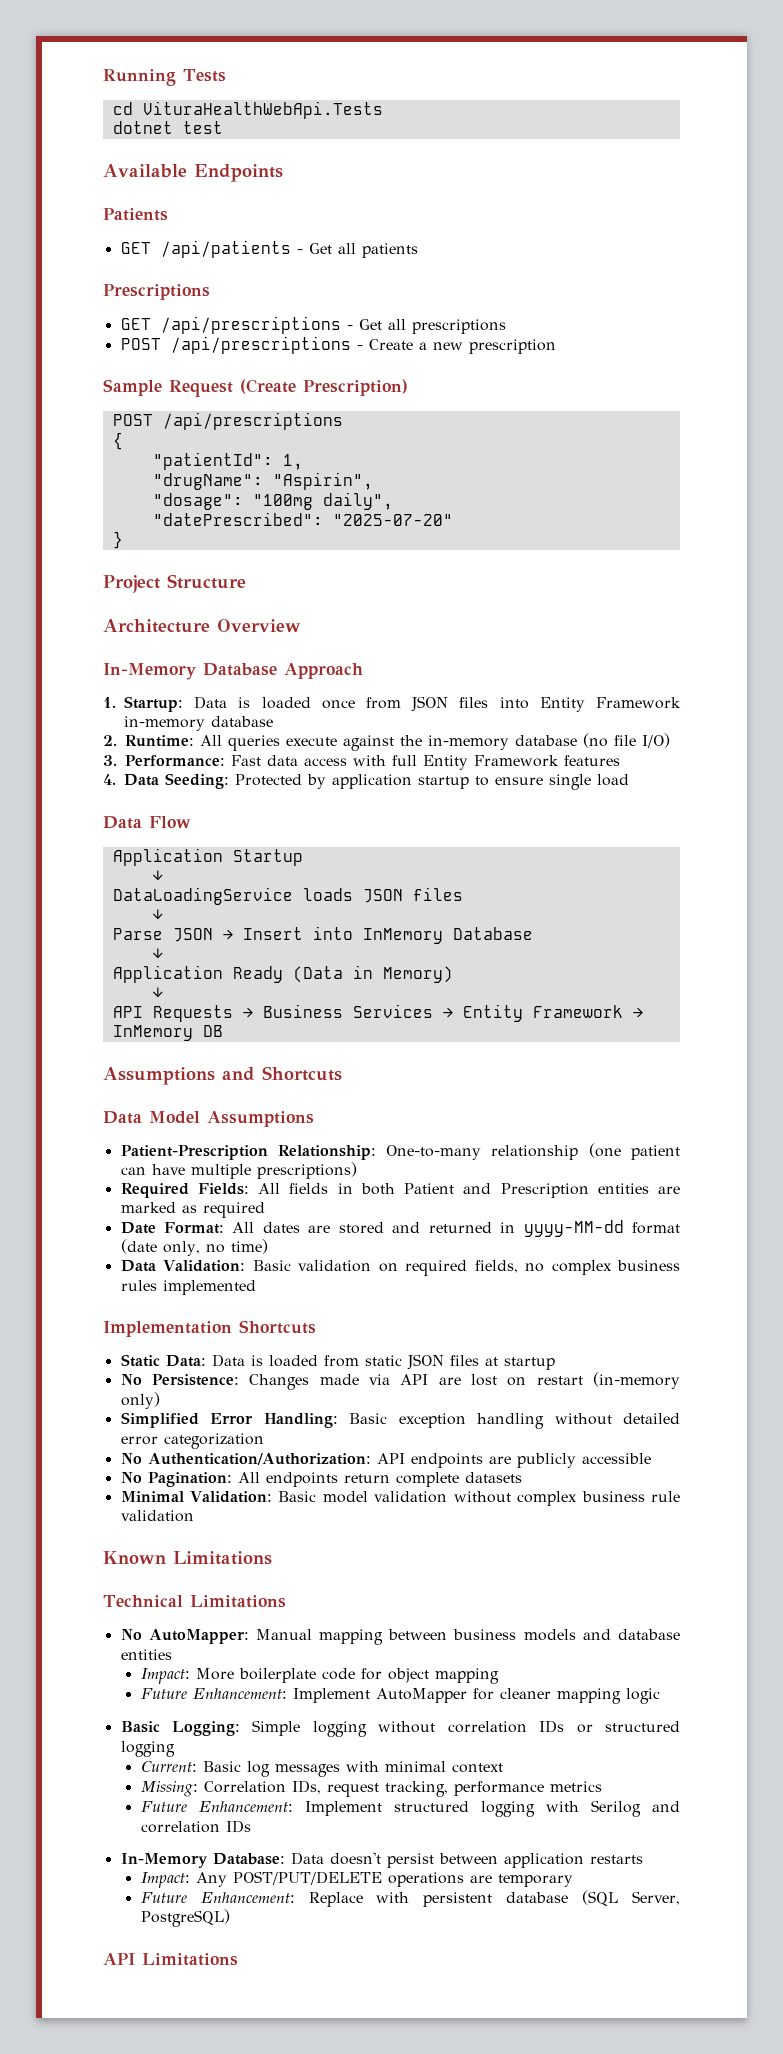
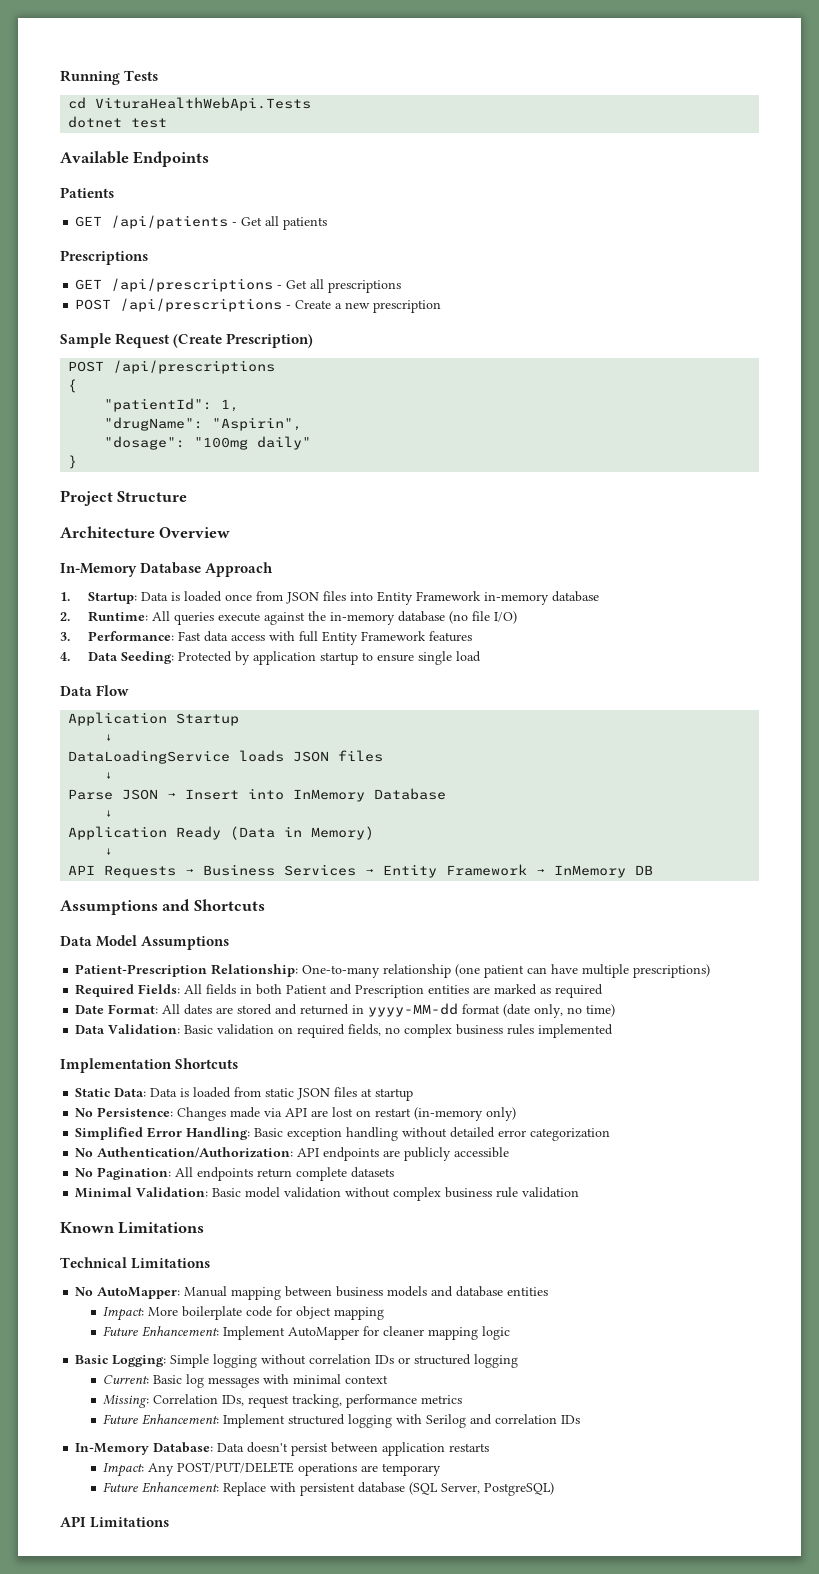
- "dosage": "100mg daily",
- "datePrescribed": "2025-07-20"
+ "dosage": "100mg daily"

